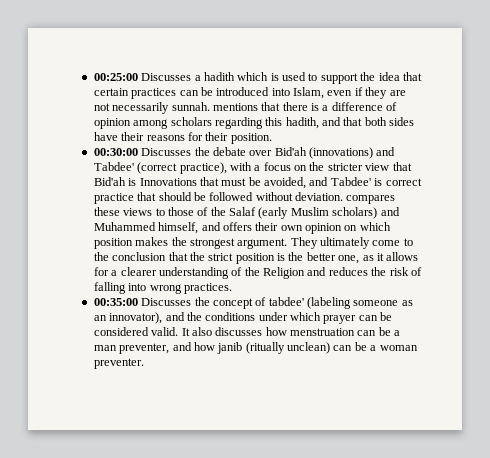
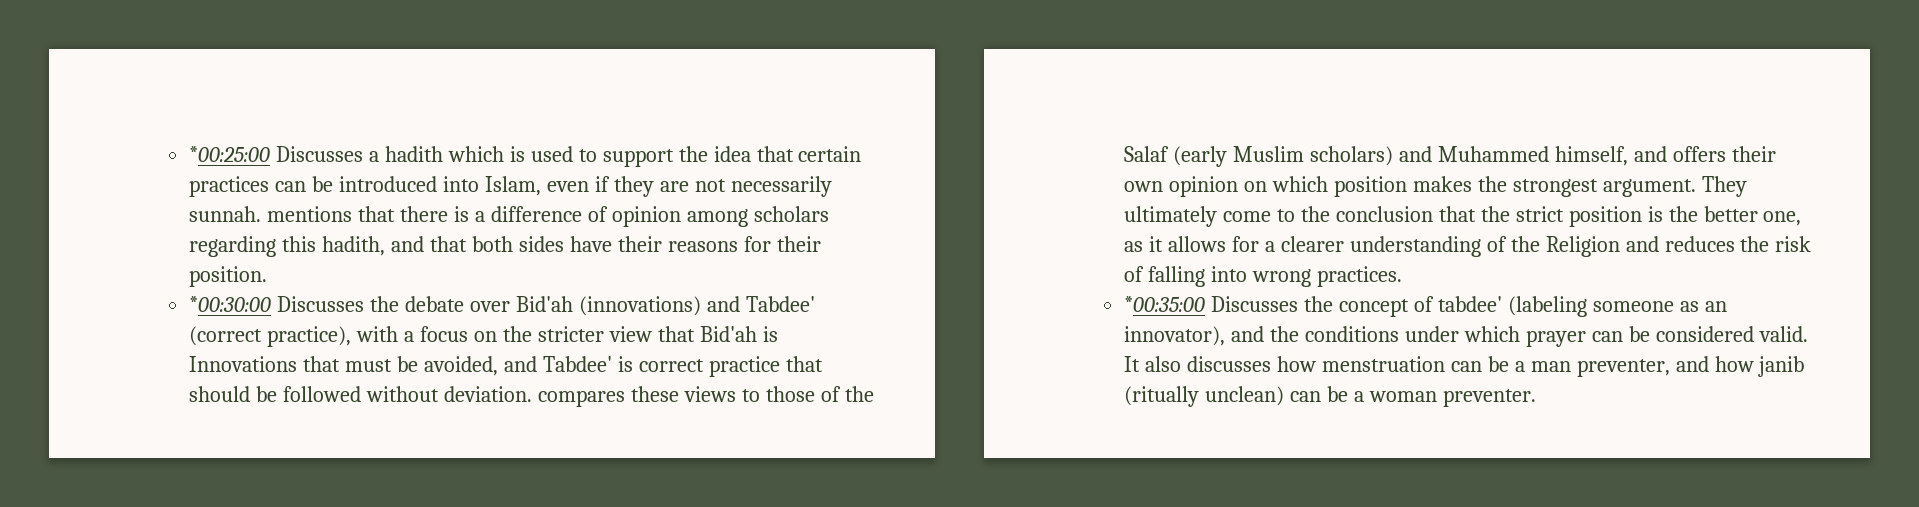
- 00:25:00 Discusses a hadith which is used to support the idea that certain practices can be introduced into Islam, even if they are not necessarily sunnah. mentions that there is a difference of opinion among scholars regarding this hadith, and that both sides have their reasons for their position.
+ *00:25:00 Discusses a hadith which is used to support the idea that certain practices can be introduced into Islam, even if they are not necessarily sunnah. mentions that there is a difference of opinion among scholars regarding this hadith, and that both sides have their reasons for their position.
- 00:30:00 Discusses the debate over Bid'ah (innovations) and Tabdee' (correct practice), with a focus on the stricter view that Bid'ah is Innovations that must be avoided, and Tabdee' is correct practice that should be followed without deviation. compares these views to those of the Salaf (early Muslim scholars) and Muhammed himself, and offers their own opinion on which position makes the strongest argument.
+ *00:30:00 Discusses the debate over Bid'ah (innovations) and Tabdee' (correct practice), with a focus on the stricter view that Bid'ah is Innovations that must be avoided, and Tabdee' is correct practice that should be followed without deviation. compares these views to those of the Salaf (early Muslim scholars) and Muhammed himself, and offers their own opinion on which position makes the strongest argument.
- 00:35:00 Discusses the concept of tabdee' (labeling someone as an innovator), and the conditions under which prayer can be considered valid.
+ *00:35:00 Discusses the concept of tabdee' (labeling someone as an innovator), and the conditions under which prayer can be considered valid.

